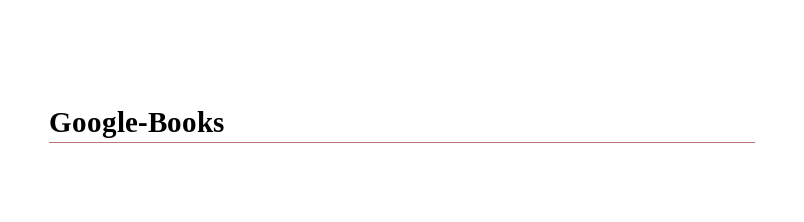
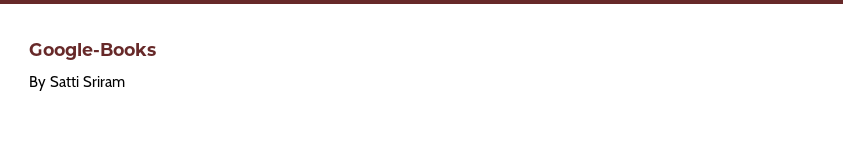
+ By Satti Sriram

